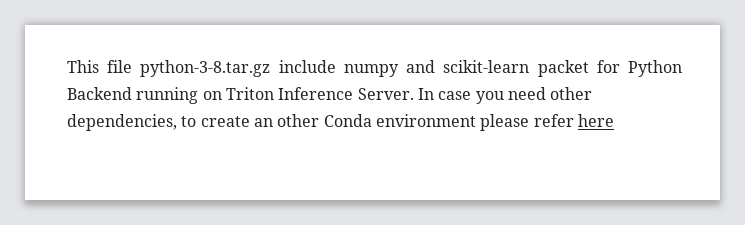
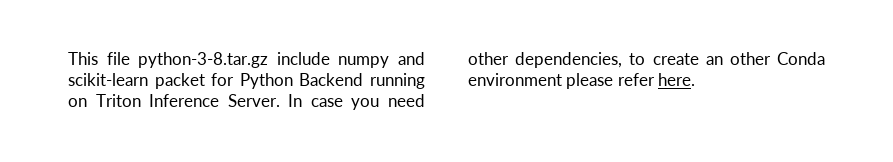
- In case you need other dependencies, to create an other Conda environment please refer here
+ In case you need other dependencies, to create an other Conda environment please refer here.

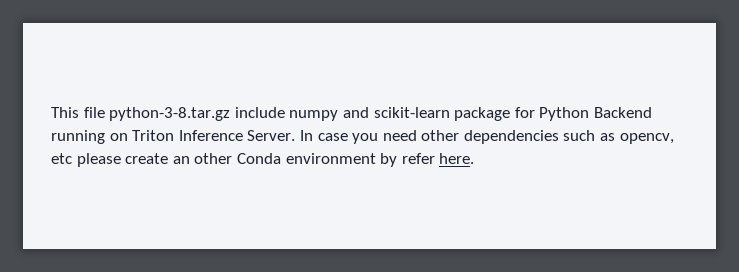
- This file python-3-8.tar.gz include numpy and scikit-learn packet for Python Backend running on Triton Inference Server.
+ This file python-3-8.tar.gz include numpy and scikit-learn package for Python Backend running on Triton Inference Server.
- In case you need other dependencies, to create an other Conda environment please refer here.
+ In case you need other dependencies such as opencv, etc please create an other Conda environment by refer here.

